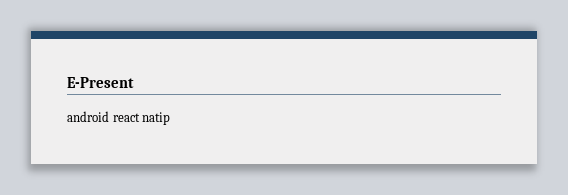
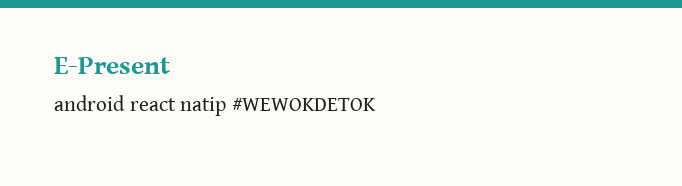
- android react natip
+ android react natip #WEWOKDETOK

